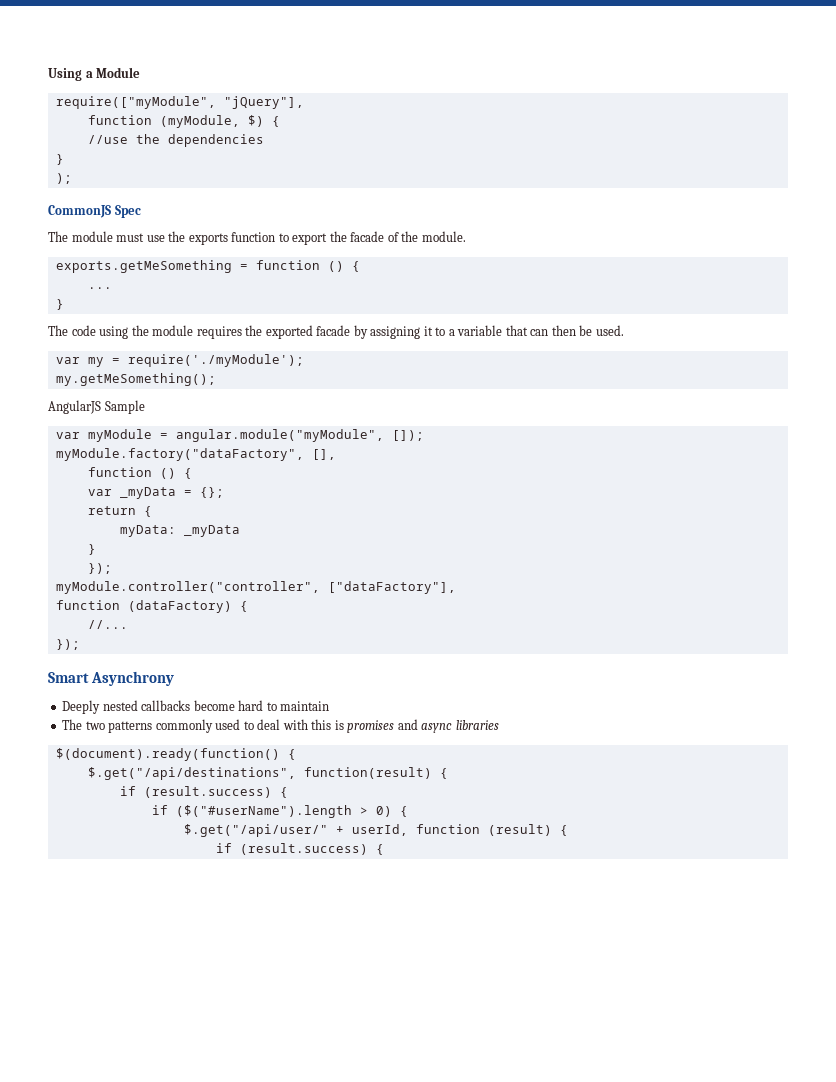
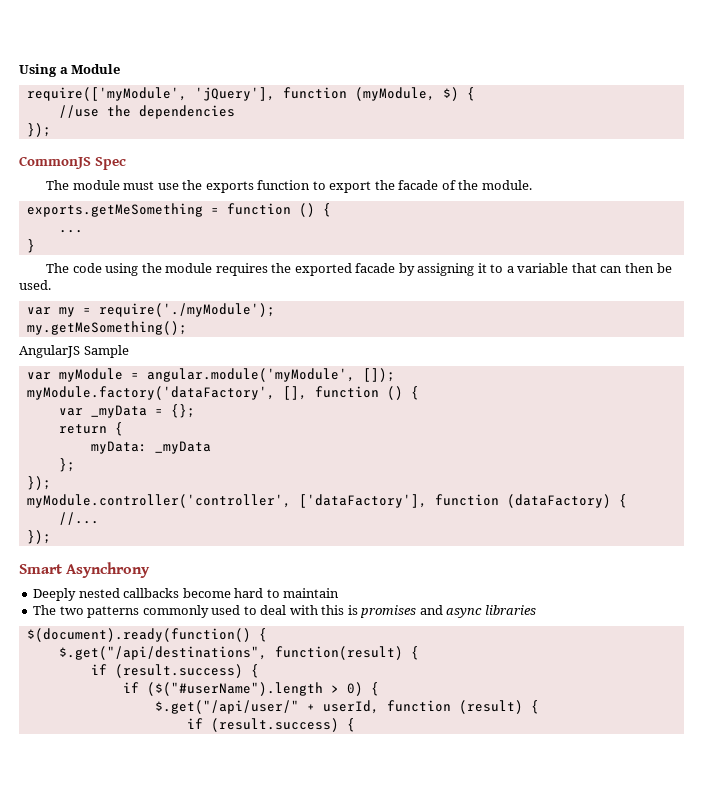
- require(["myModule", "jQuery"],
- function (myModule, $) {
+ require(['myModule', 'jQuery'], function (myModule, $) {
  //use the dependencies
- }
- );
+ });
- var myModule = angular.module("myModule", []);
+ var myModule = angular.module('myModule', []);
- myModule.factory("dataFactory", [],
- function () {
+ myModule.factory('dataFactory', [], function () {
  myData: _myData
- }
+ };
  });
- myModule.controller("controller", ["dataFactory"],
- function (dataFactory) {
+ myModule.controller('controller', ['dataFactory'], function (dataFactory) {

